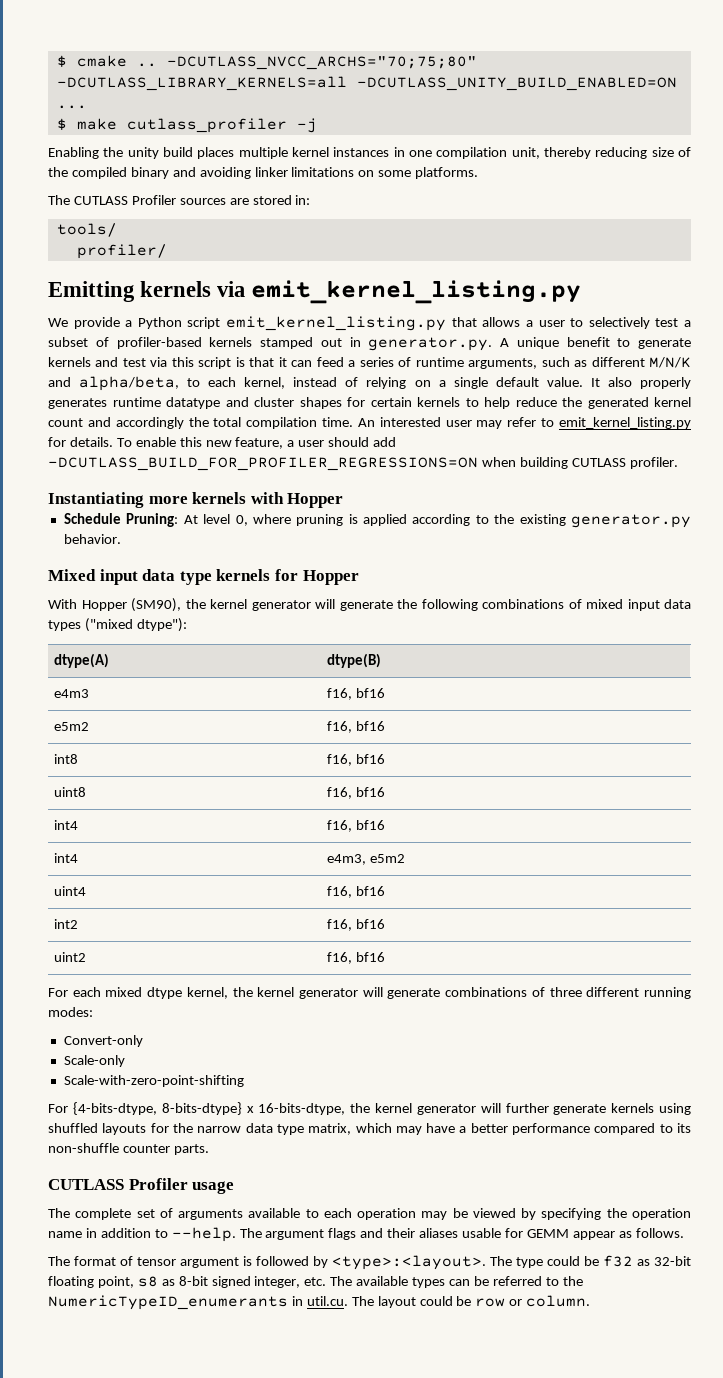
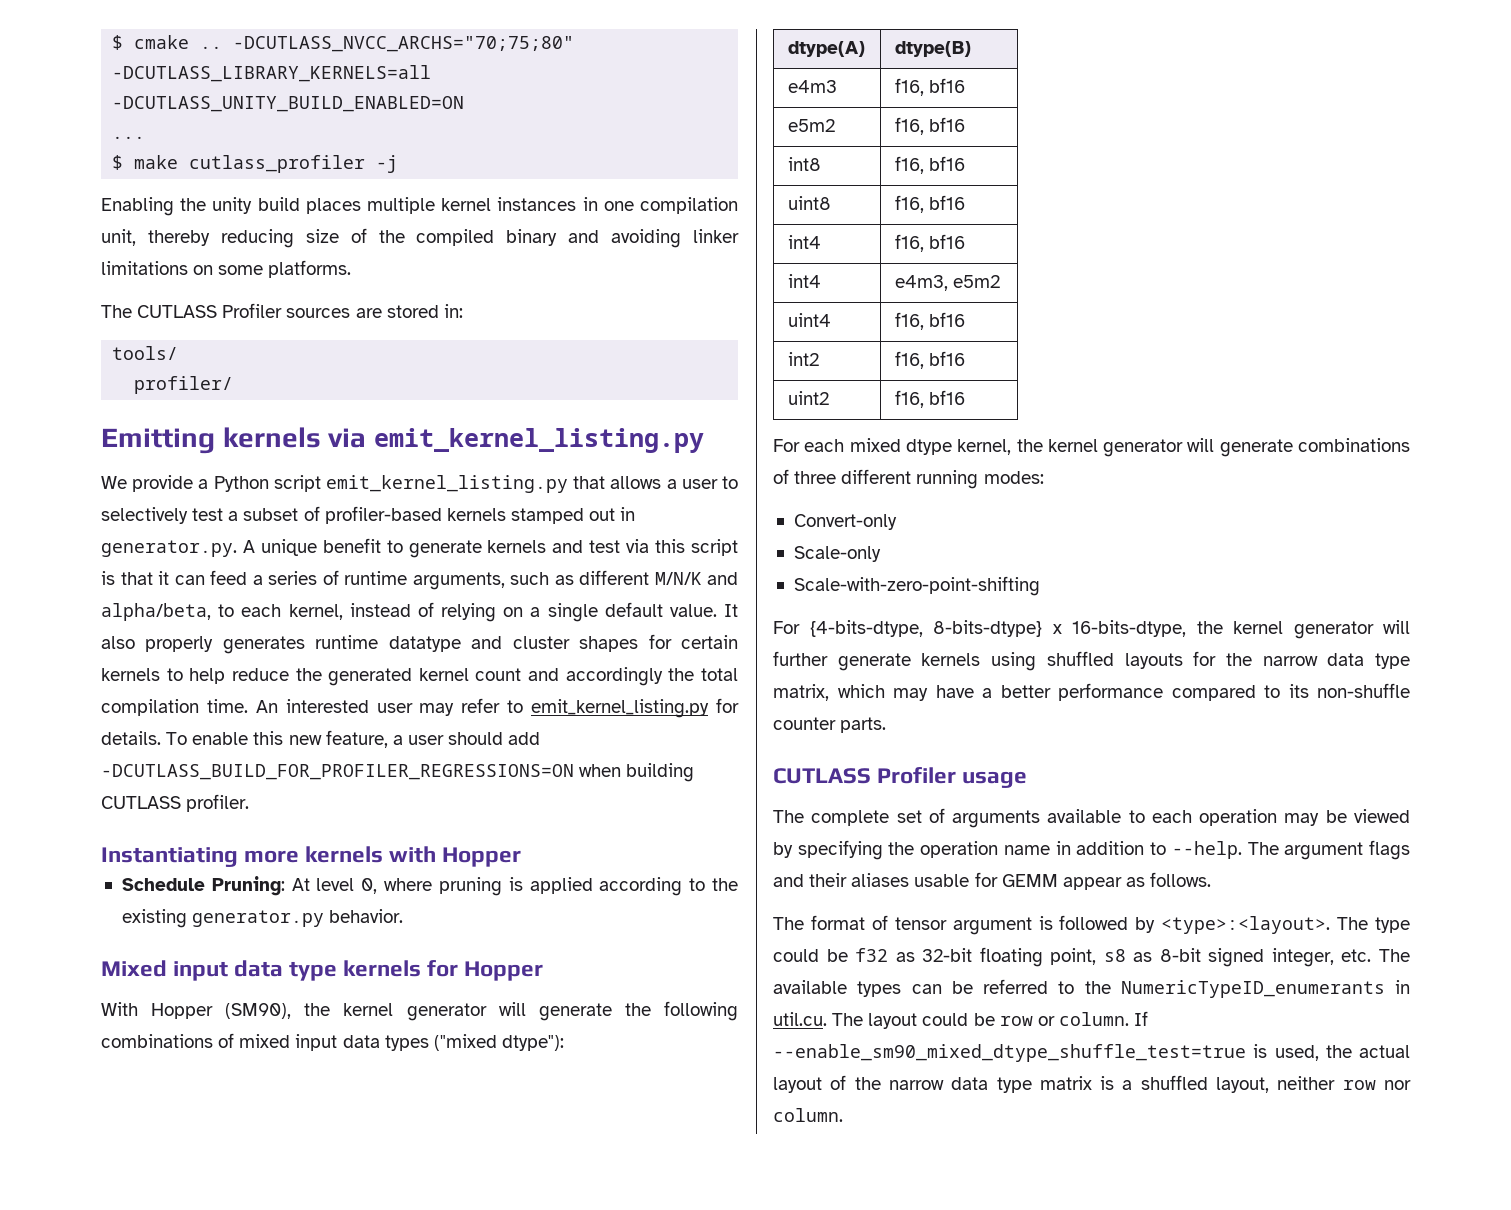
+ If --enable_sm90_mixed_dtype_shuffle_test=true is used, the actual layout of the narrow data type matrix is a shuffled layout, neither row nor column.

